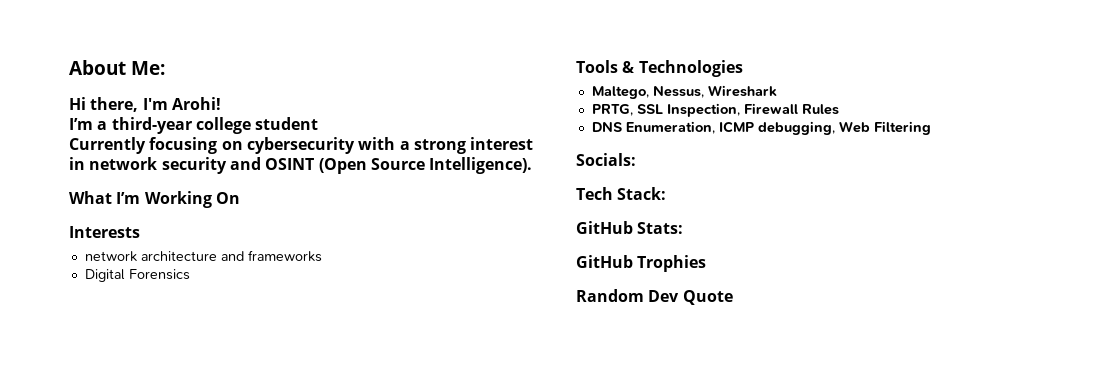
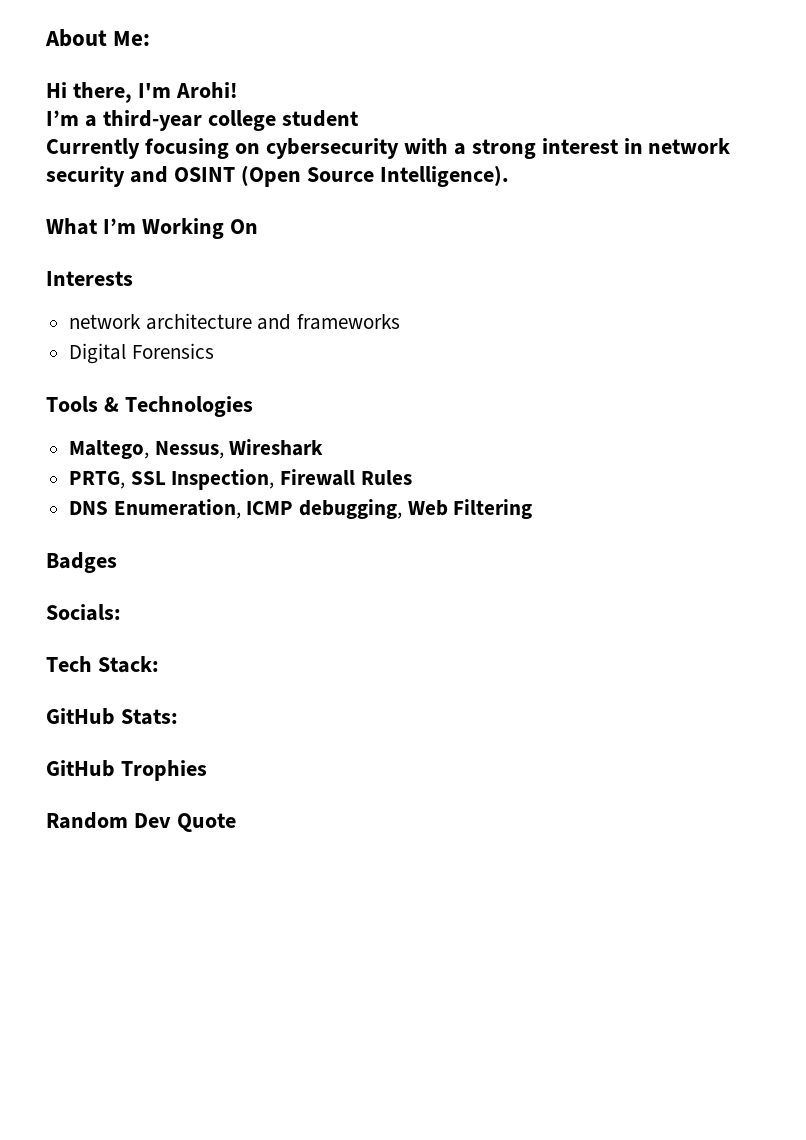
+ Badges

